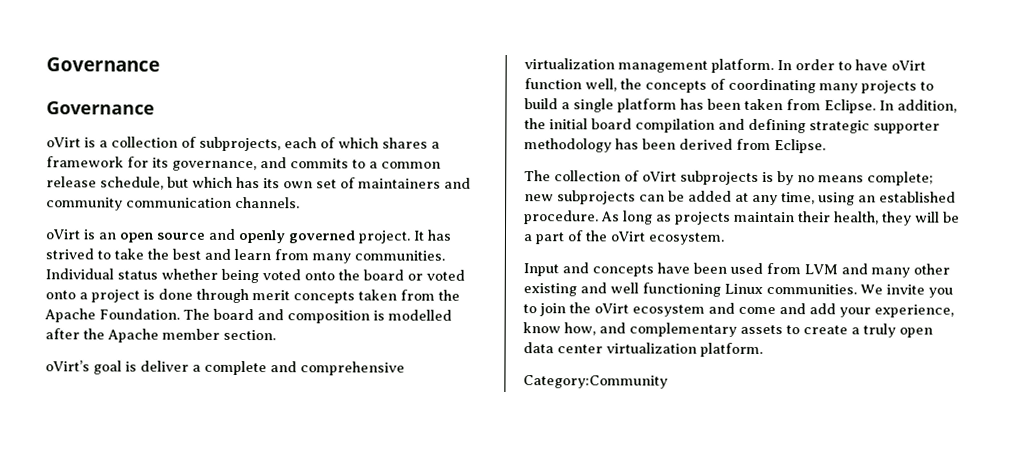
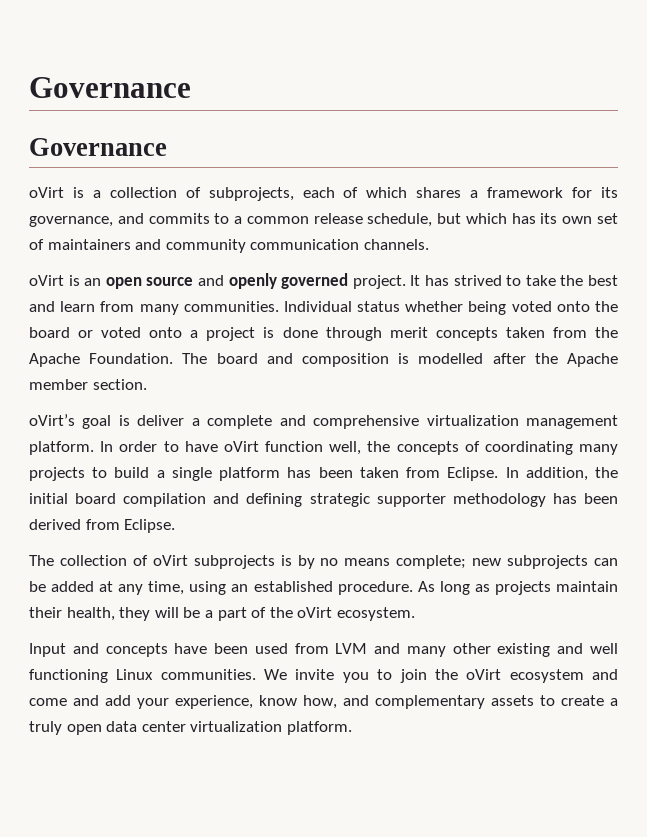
- Category:Community

